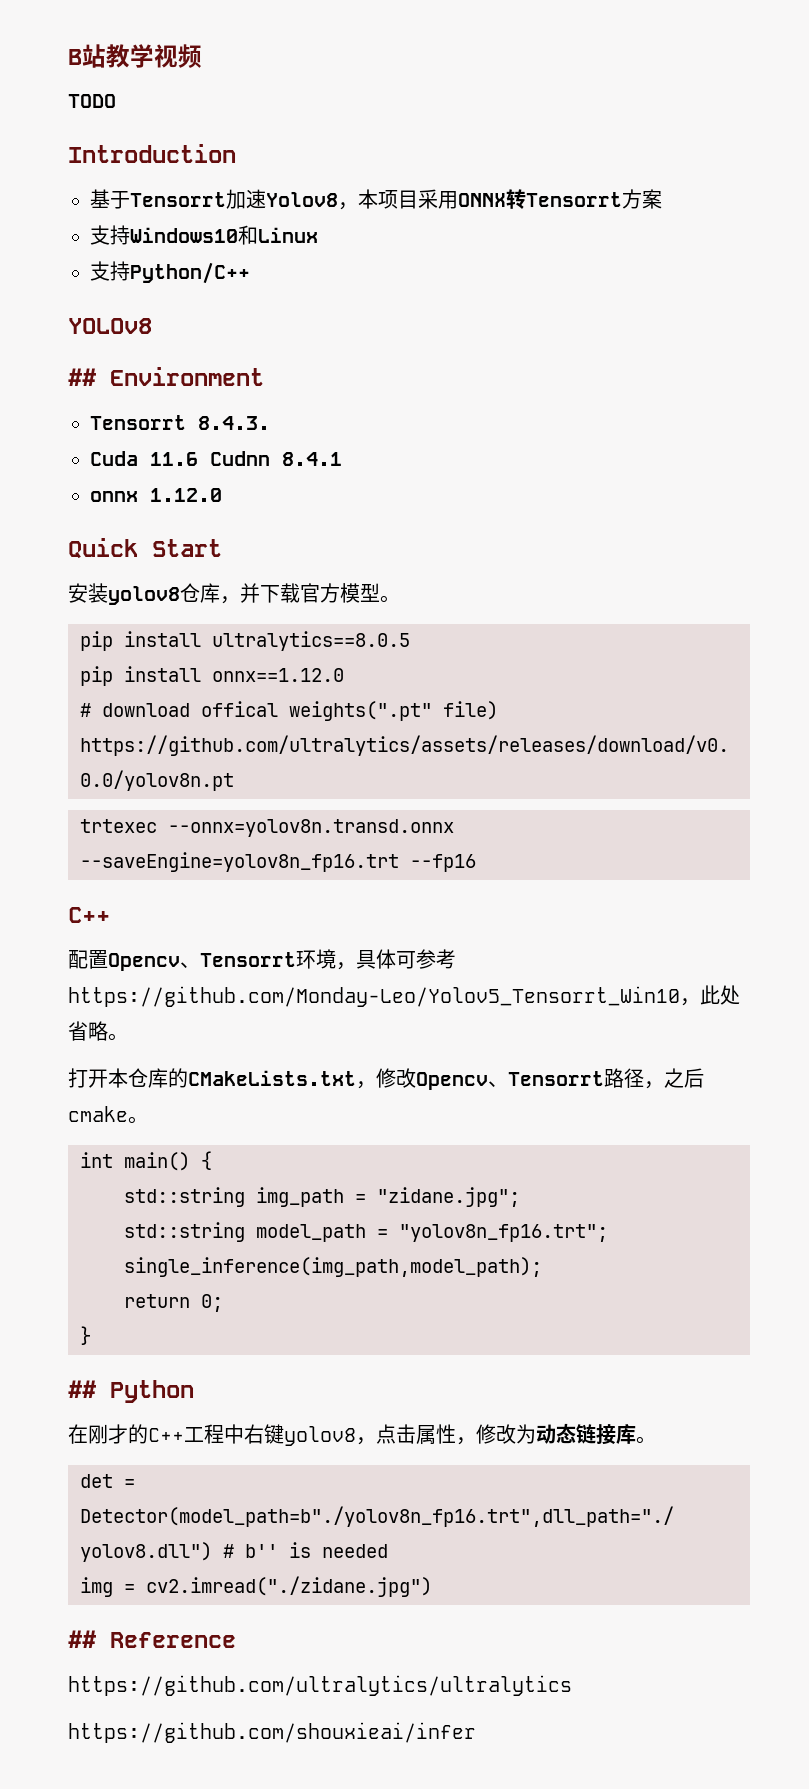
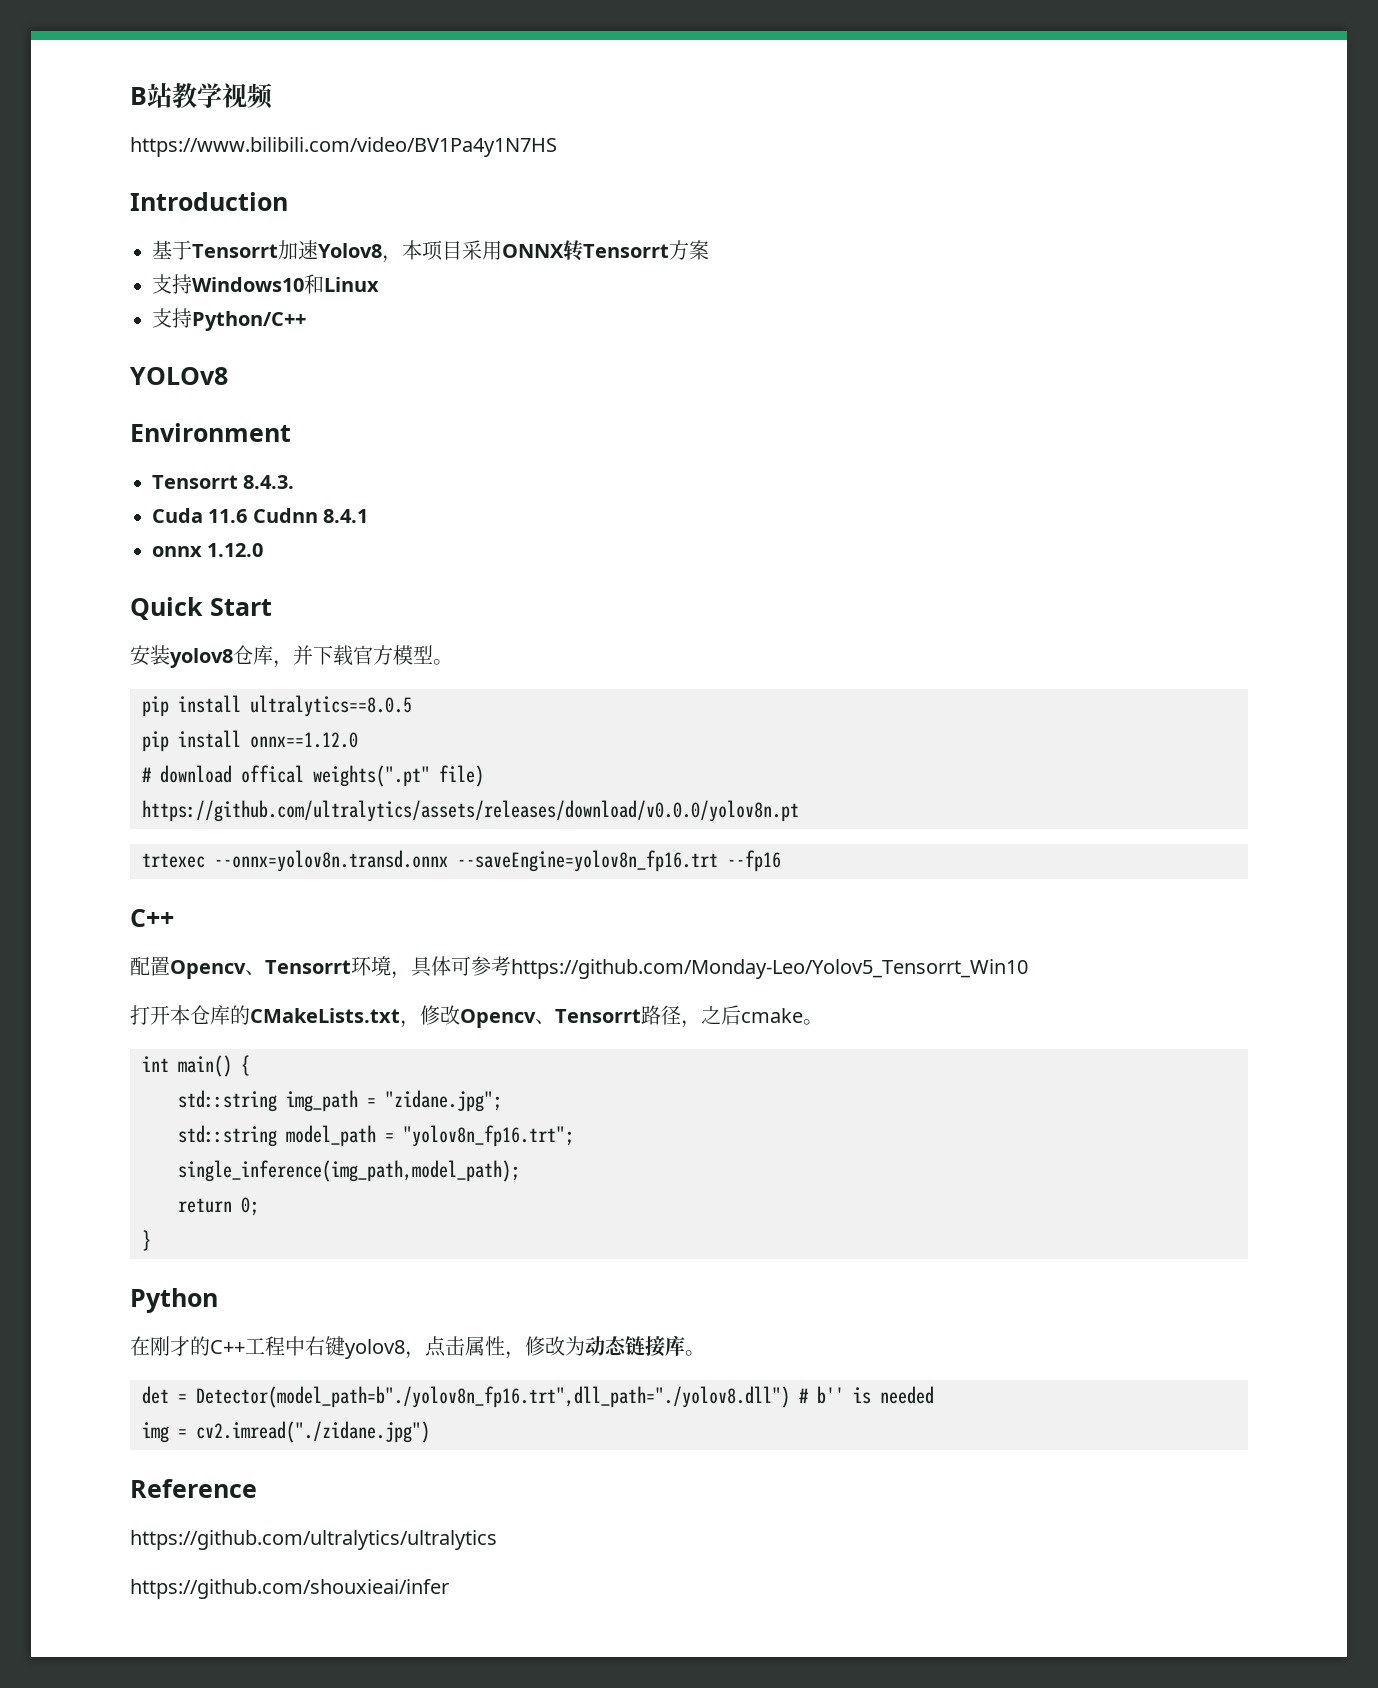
- TODO
+ https://www.bilibili.com/video/BV1Pa4y1N7HS
- ## Environment
+ Environment
- 配置Opencv、Tensorrt环境，具体可参考https://github.com/Monday-Leo/Yolov5_Tensorrt_Win10，此处省略。
+ 配置Opencv、Tensorrt环境，具体可参考https://github.com/Monday-Leo/Yolov5_Tensorrt_Win10
- ## Python
+ Python
- ## Reference
+ Reference

